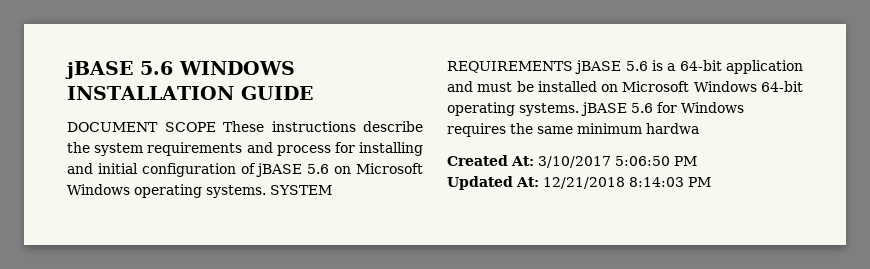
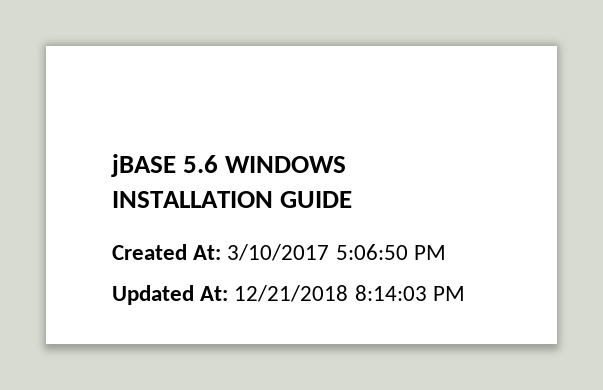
- DOCUMENT SCOPE These instructions describe the system requirements and process for installing and initial configuration of jBASE 5.6 on Microsoft Windows operating systems. SYSTEM REQUIREMENTS jBASE 5.6 is a 64-bit application and must be installed on Microsoft Windows 64-bit operating systems. jBASE 5.6 for Windows requires the same minimum hardwa

